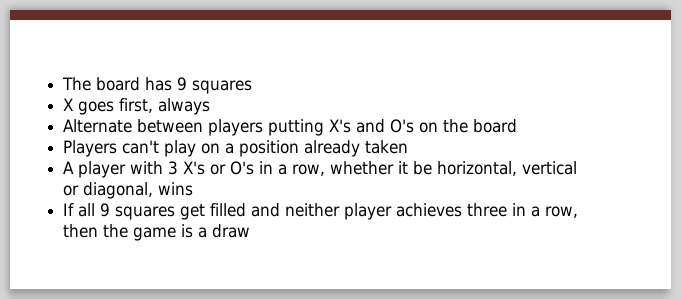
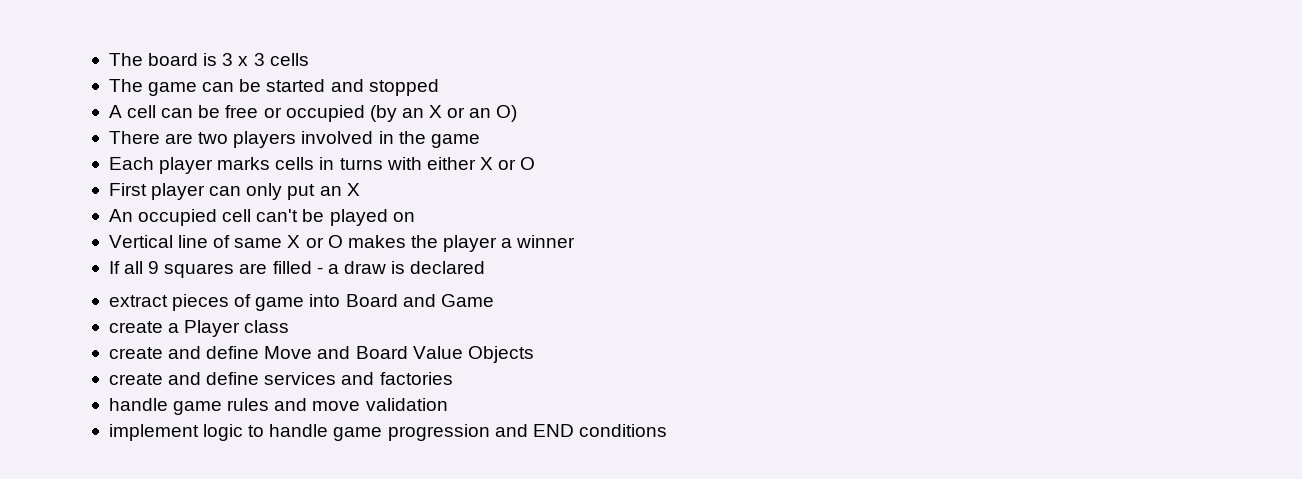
- The board has 9 squares
- X goes first, always
- Alternate between players putting X's and O's on the board
- Players can't play on a position already taken
- A player with 3 X's or O's in a row, whether it be horizontal, vertical or diagonal, wins
- If all 9 squares get filled and neither player achieves three in a row, then the game is a draw
+ The board is 3 x 3 cells
+ The game can be started and stopped
+ A cell can be free or occupied (by an X or an O)
+ There are two players involved in the game
+ Each player marks cells in turns with either X or O
+ First player can only put an X
+ An occupied cell can't be played on
+ Vertical line of same X or O makes the player a winner
+ If all 9 squares are filled - a draw is declared
+ extract pieces of game into Board and Game
+ create a Player class
+ create and define Move and Board Value Objects
+ create and define services and factories
+ handle game rules and move validation
+ implement logic to handle game progression and END conditions

